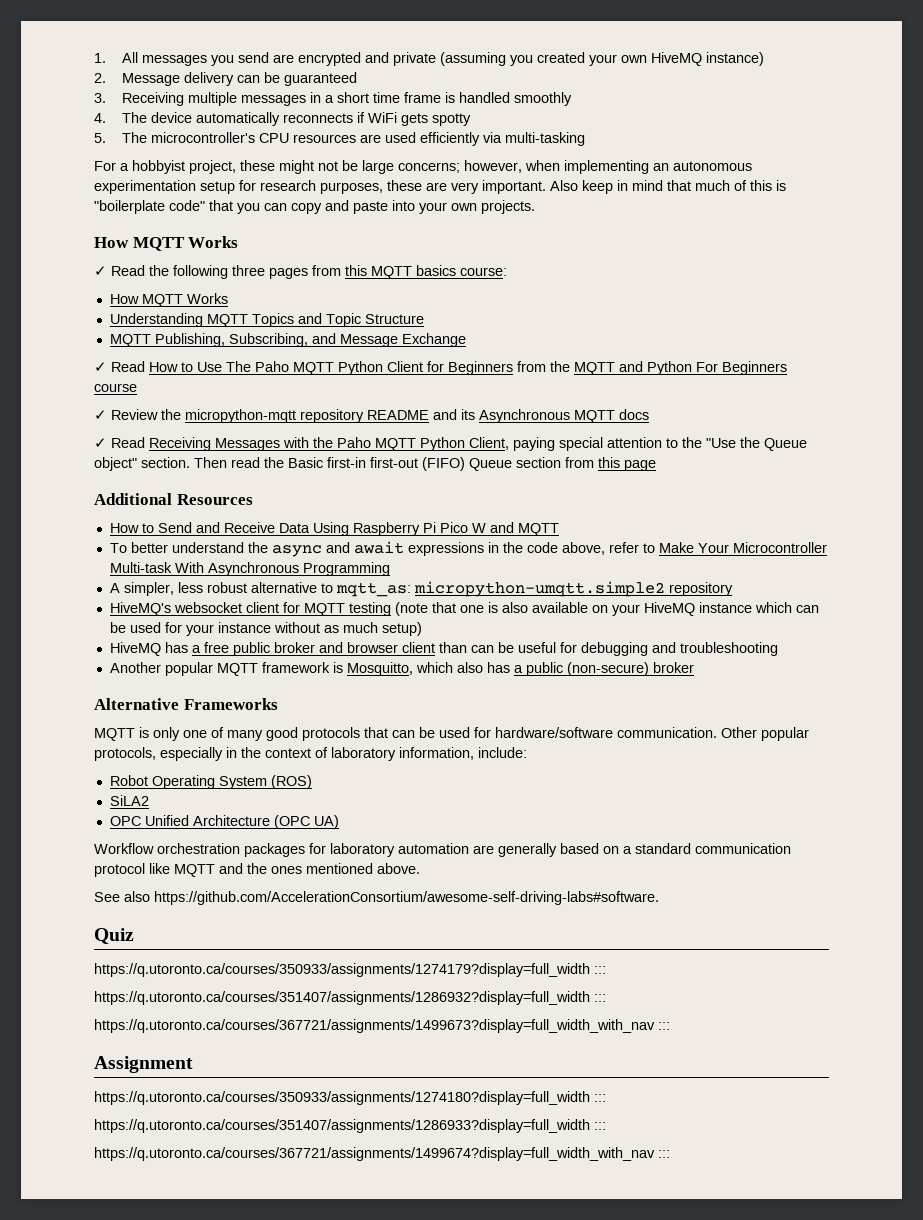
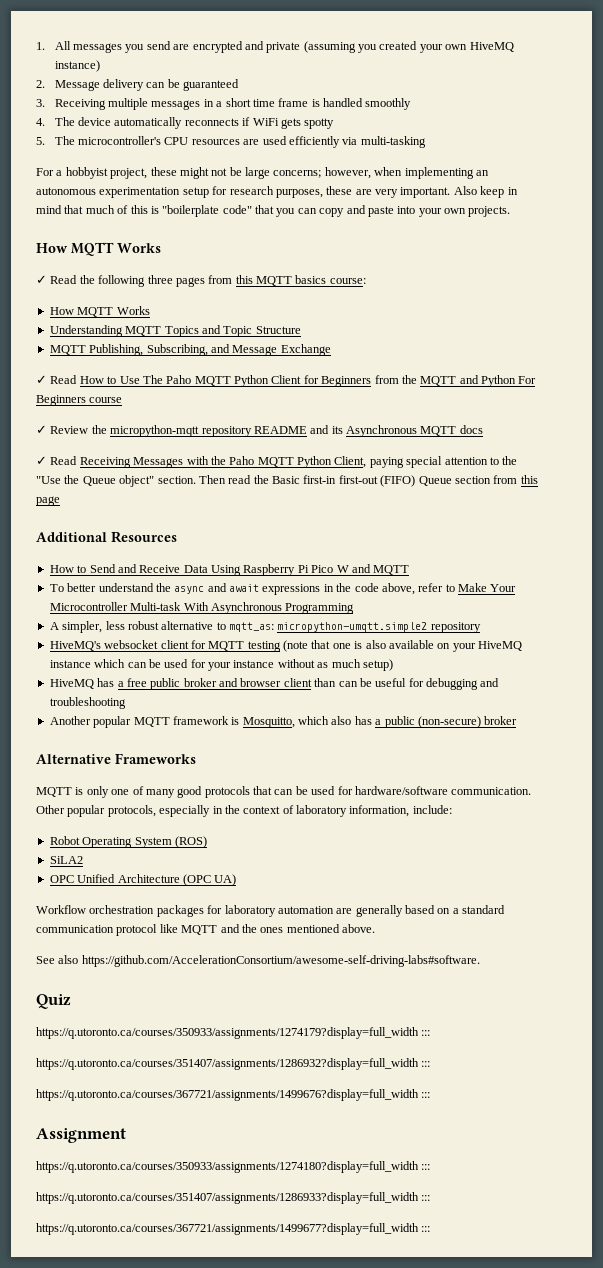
- https://q.utoronto.ca/courses/367721/assignments/1499673?display=full_width_with_nav :::
+ https://q.utoronto.ca/courses/367721/assignments/1499676?display=full_width :::
- https://q.utoronto.ca/courses/367721/assignments/1499674?display=full_width_with_nav :::
+ https://q.utoronto.ca/courses/367721/assignments/1499677?display=full_width :::

